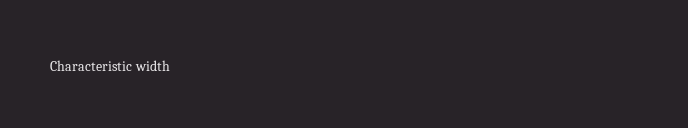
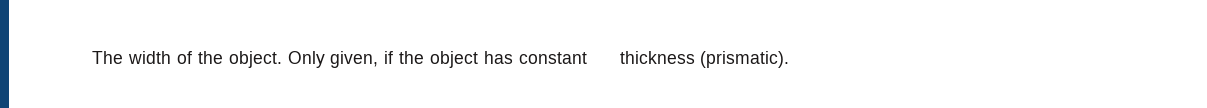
- Characteristic width
+ The width of the object. Only given, if the object has constant thickness (prismatic).

